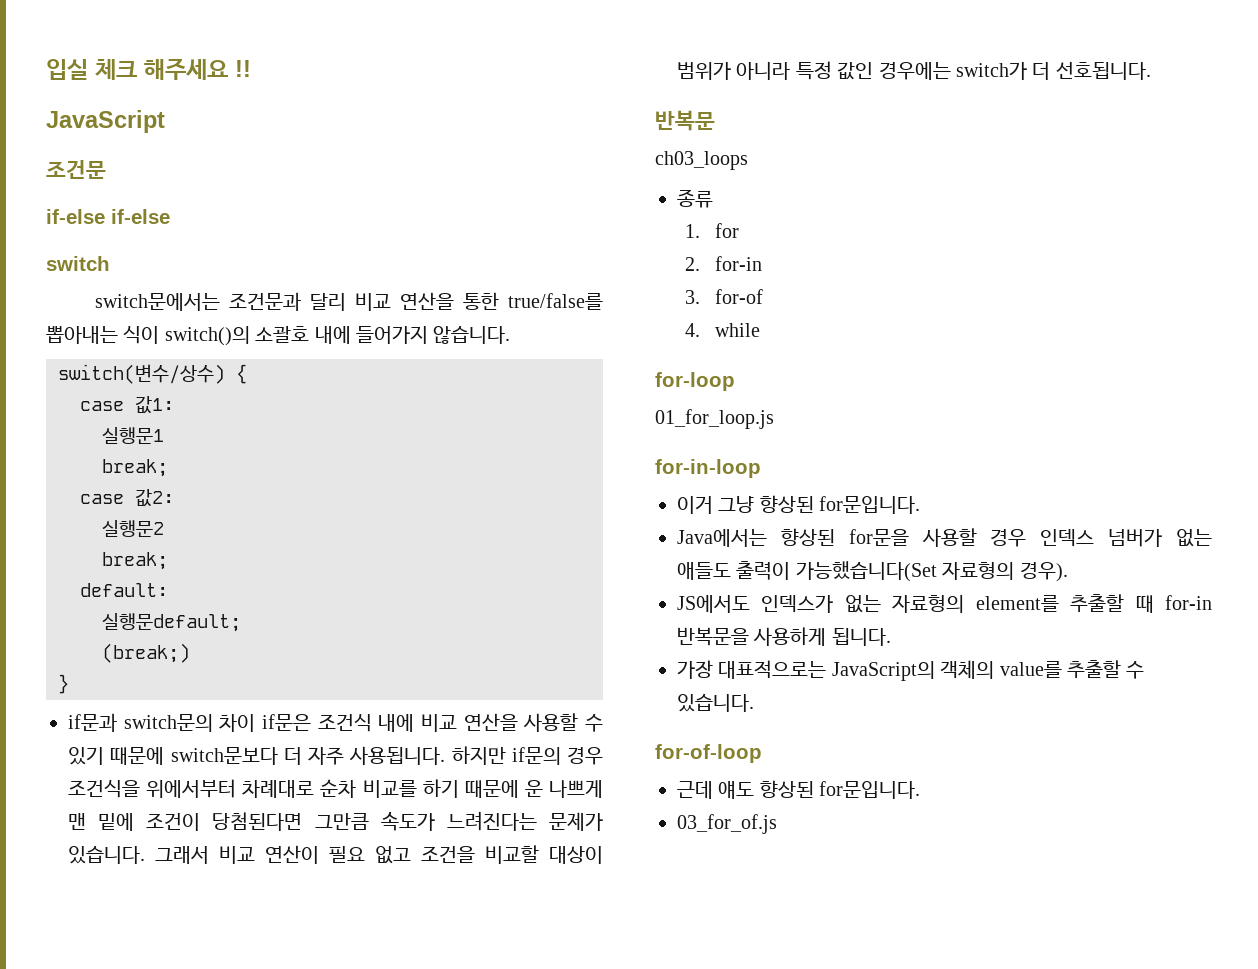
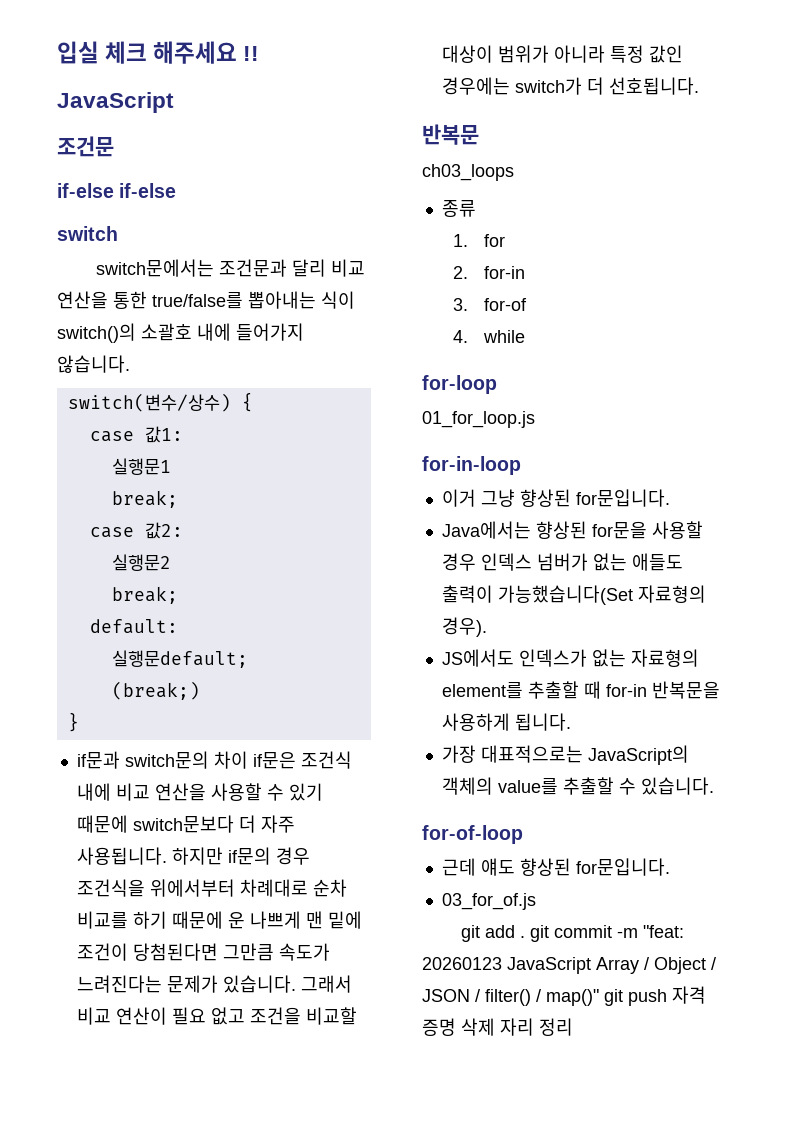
+ git add . git commit -m "feat: 20260123 JavaScript Array / Object / JSON / filter() / map()" git push 자격 증명 삭제 자리 정리

